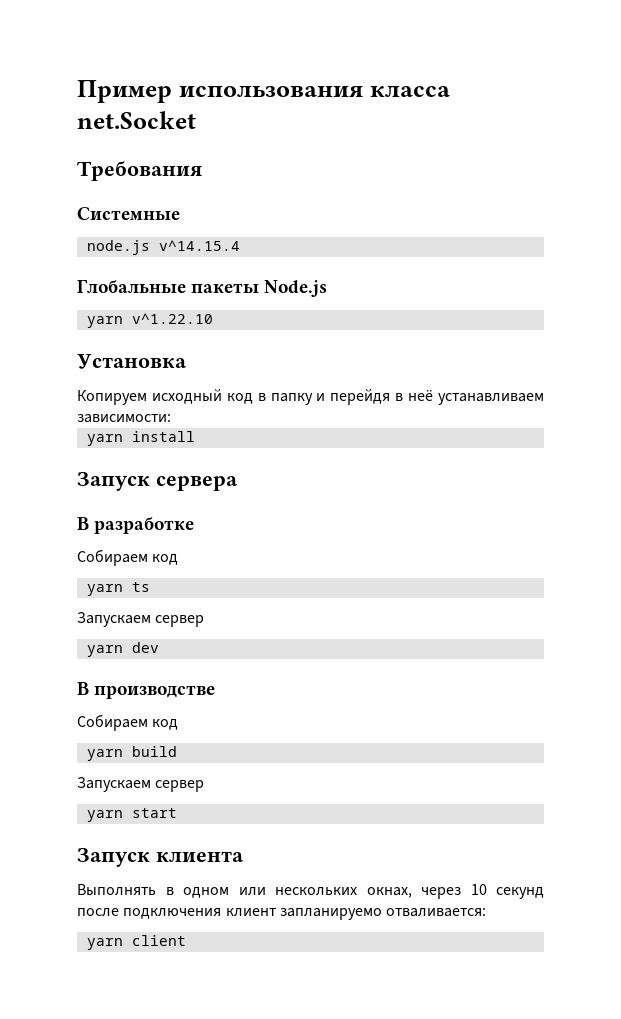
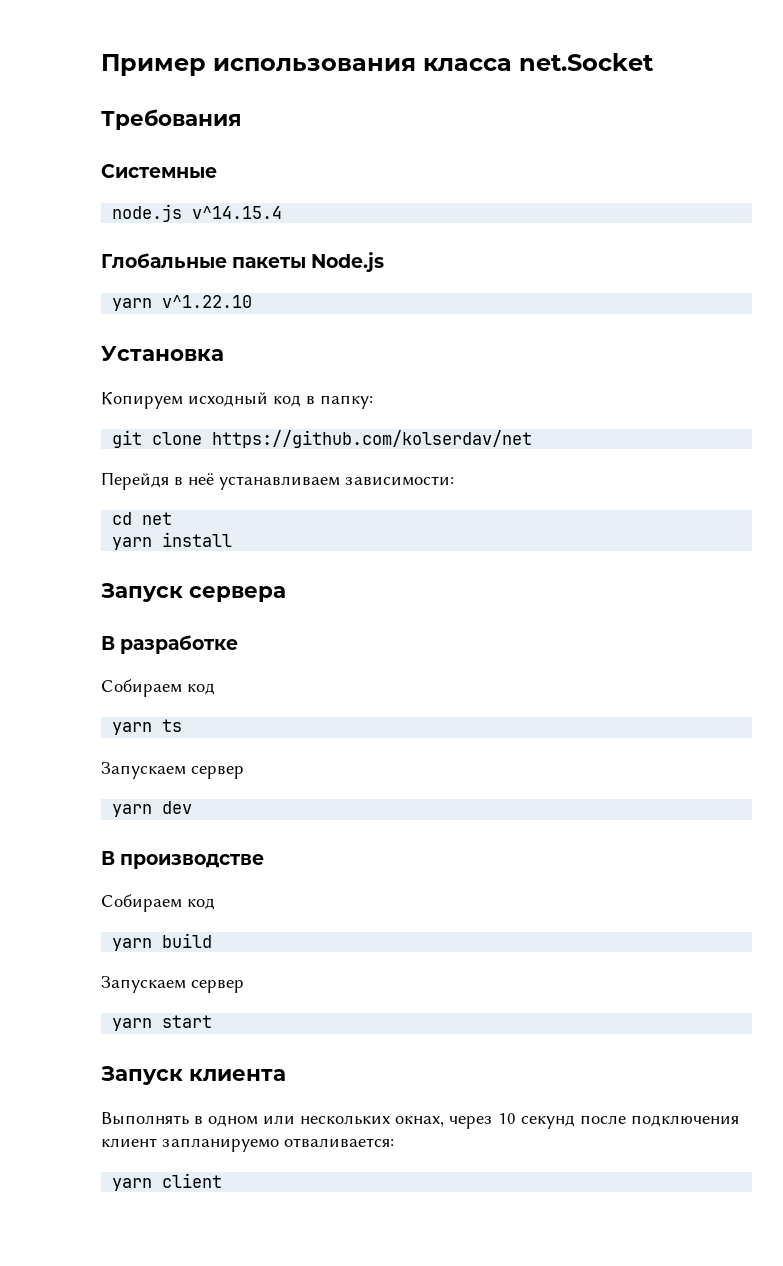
- Копируем исходный код в папку и перейдя в неё устанавливаем зависимости:
+ Копируем исходный код в папку:
+ git clone https://github.com/kolserdav/net
+ Перейдя в неё устанавливаем зависимости:
+ cd net

